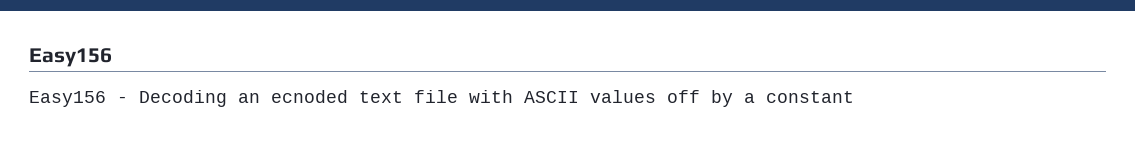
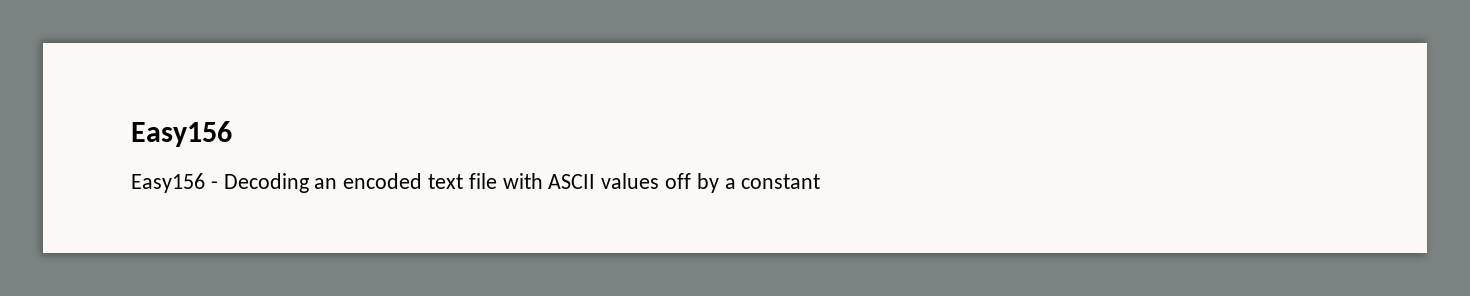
- Easy156 - Decoding an ecnoded text file with ASCII values off by a constant
+ Easy156 - Decoding an encoded text file with ASCII values off by a constant

